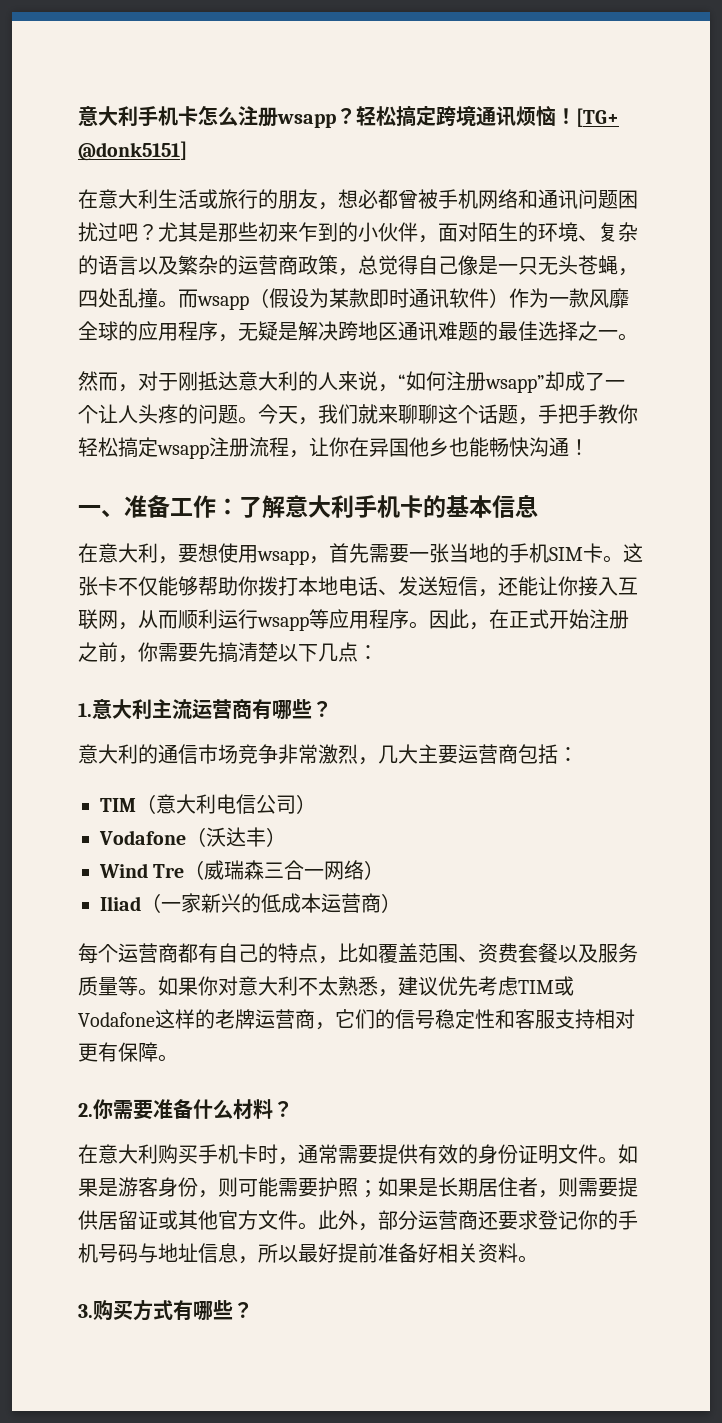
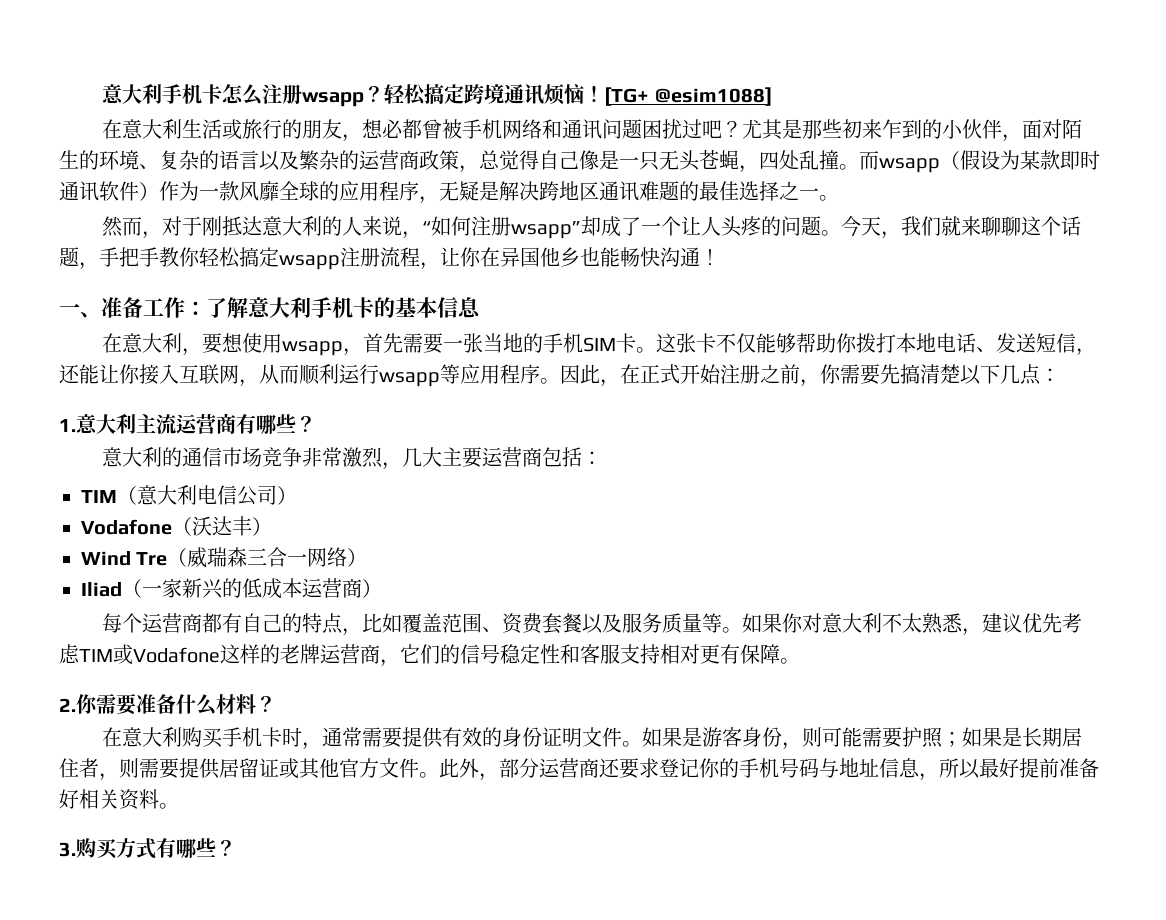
- [TG+ @donk5151]
+ [TG+ @esim1088]

